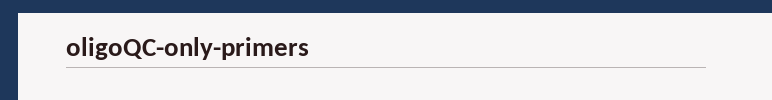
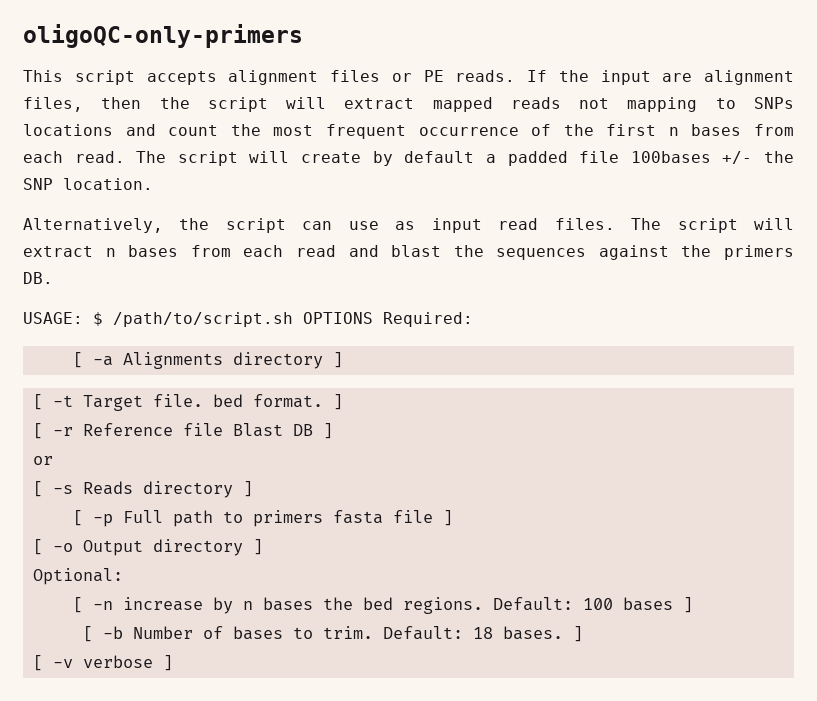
+ This script accepts alignment files or PE reads. If the input are alignment files, then the script will extract mapped reads not mapping to SNPs locations and count the most frequent occurrence of the first n bases from each read. The script will create by default a padded file 100bases +/- the SNP location.
+ Alternatively, the script can use as input read files. The script will extract n bases from each read and blast the sequences against the primers DB.
+ USAGE: $ /path/to/script.sh OPTIONS Required:
+ [ -a Alignments directory ]
+ [ -t Target file. bed format. ]
+ [ -r Reference file Blast DB ]
+ or
+ [ -s Reads directory ]
+ [ -p Full path to primers fasta file ]
+ [ -o Output directory ]
+ Optional:
+ [ -n increase by n bases the bed regions. Default: 100 bases ]
+ [ -b Number of bases to trim. Default: 18 bases. ]
+ [ -v verbose ]

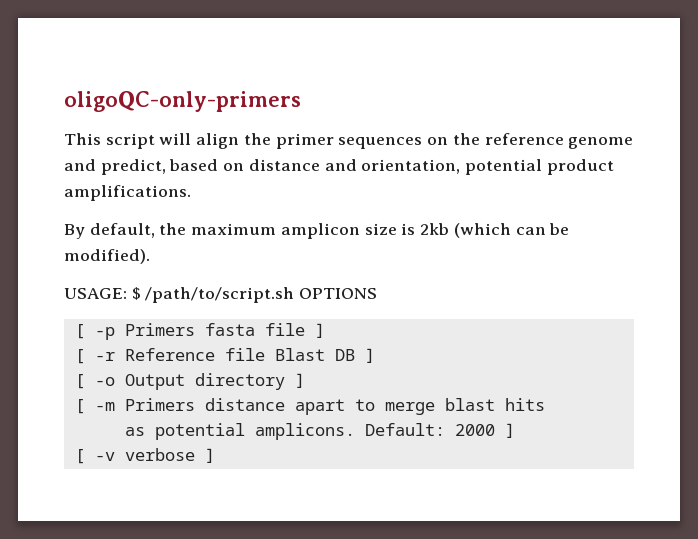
- This script accepts alignment files or PE reads. If the input are alignment files, then the script will extract mapped reads not mapping to SNPs locations and count the most frequent occurrence of the first n bases from each read. The script will create by default a padded file 100bases +/- the SNP location.
- Alternatively, the script can use as input read files. The script will extract n bases from each read and blast the sequences against the primers DB.
+ This script will align the primer sequences on the reference genome and predict, based on distance and orientation, potential product amplifications.
+ By default, the maximum amplicon size is 2kb (which can be modified).
- USAGE: $ /path/to/script.sh OPTIONS Required:
- [ -a Alignments directory ]
- [ -t Target file. bed format. ]
+ USAGE: $ /path/to/script.sh OPTIONS
+ [ -p Primers fasta file ]
  [ -r Reference file Blast DB ]
- or
- [ -s Reads directory ]
- [ -p Full path to primers fasta file ]
- Optional:
- [ -n increase by n bases the bed regions. Default: 100 bases ]
- [ -b Number of bases to trim. Default: 18 bases. ]
+ [ -m Primers distance apart to merge blast hits
+ as potential amplicons. Default: 2000 ]

